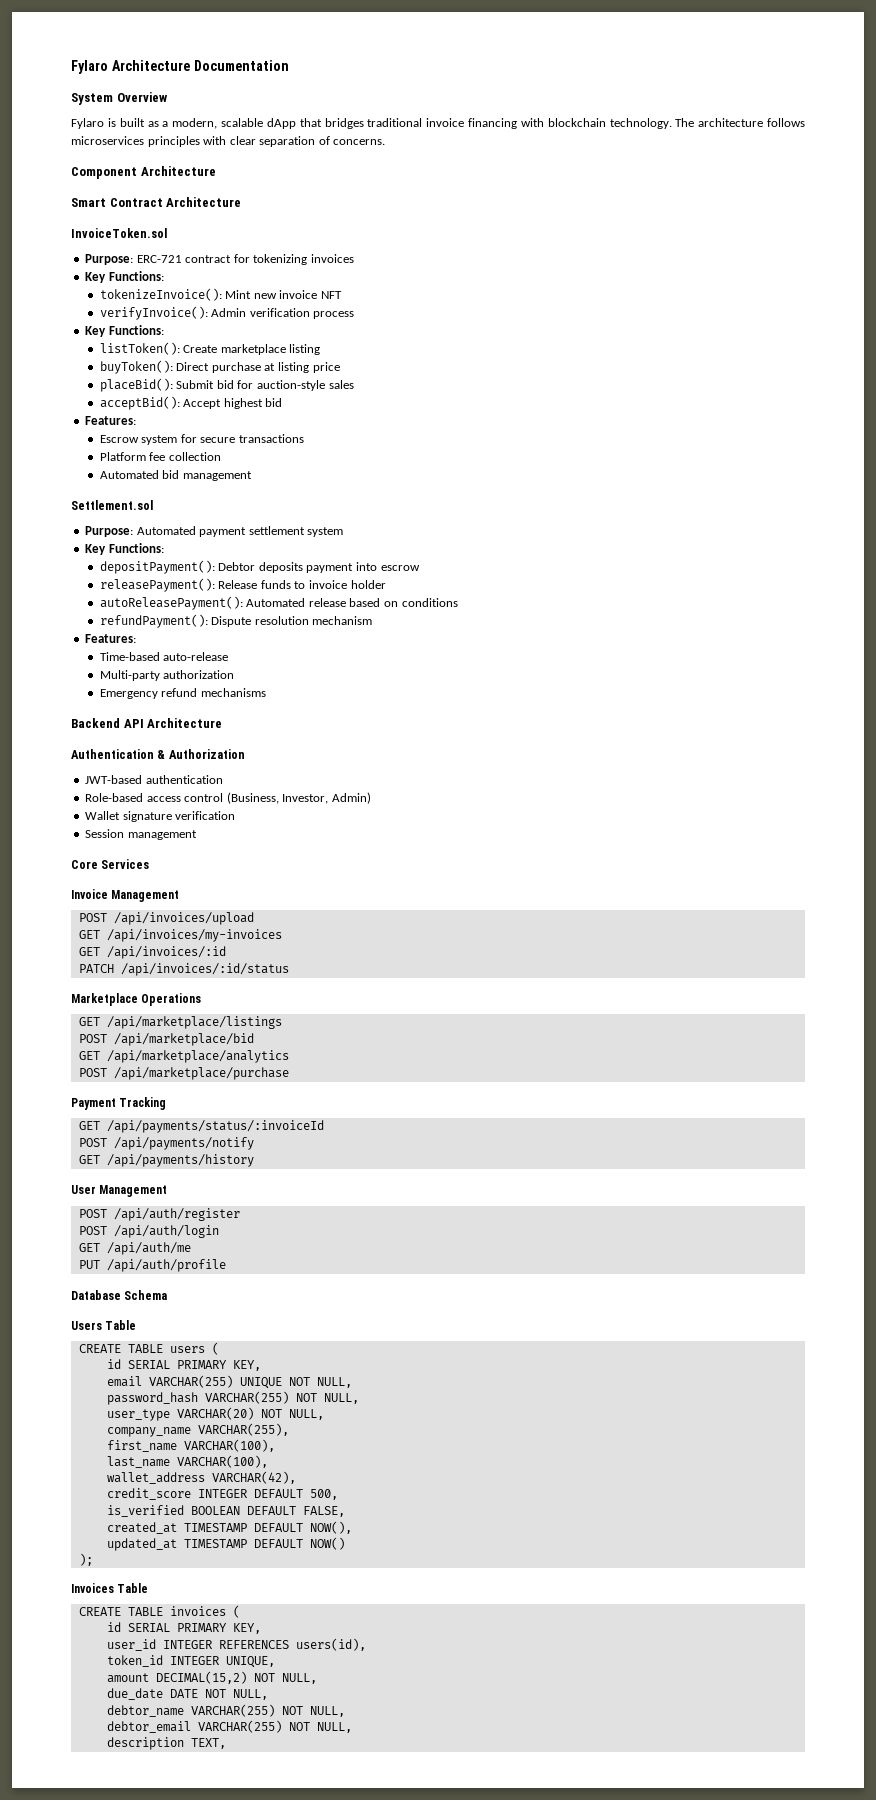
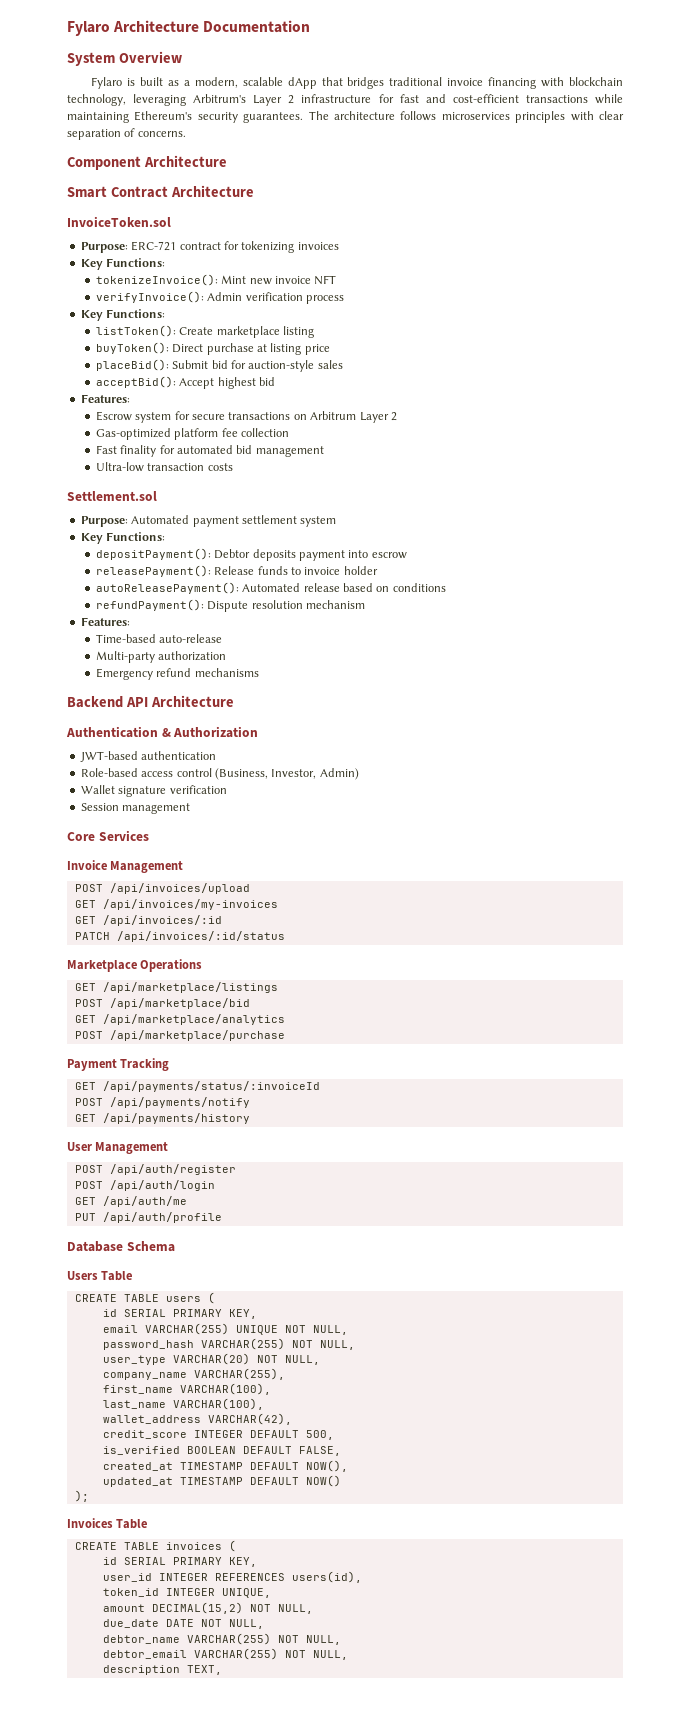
- Fylaro is built as a modern, scalable dApp that bridges traditional invoice financing with blockchain technology.
+ Fylaro is built as a modern, scalable dApp that bridges traditional invoice financing with blockchain technology, leveraging Arbitrum's Layer 2 infrastructure for fast and cost-efficient transactions while maintaining Ethereum's security guarantees.
- Escrow system for secure transactions
- Platform fee collection
- Automated bid management
+ Escrow system for secure transactions on Arbitrum Layer 2
+ Gas-optimized platform fee collection
+ Fast finality for automated bid management
+ Ultra-low transaction costs

